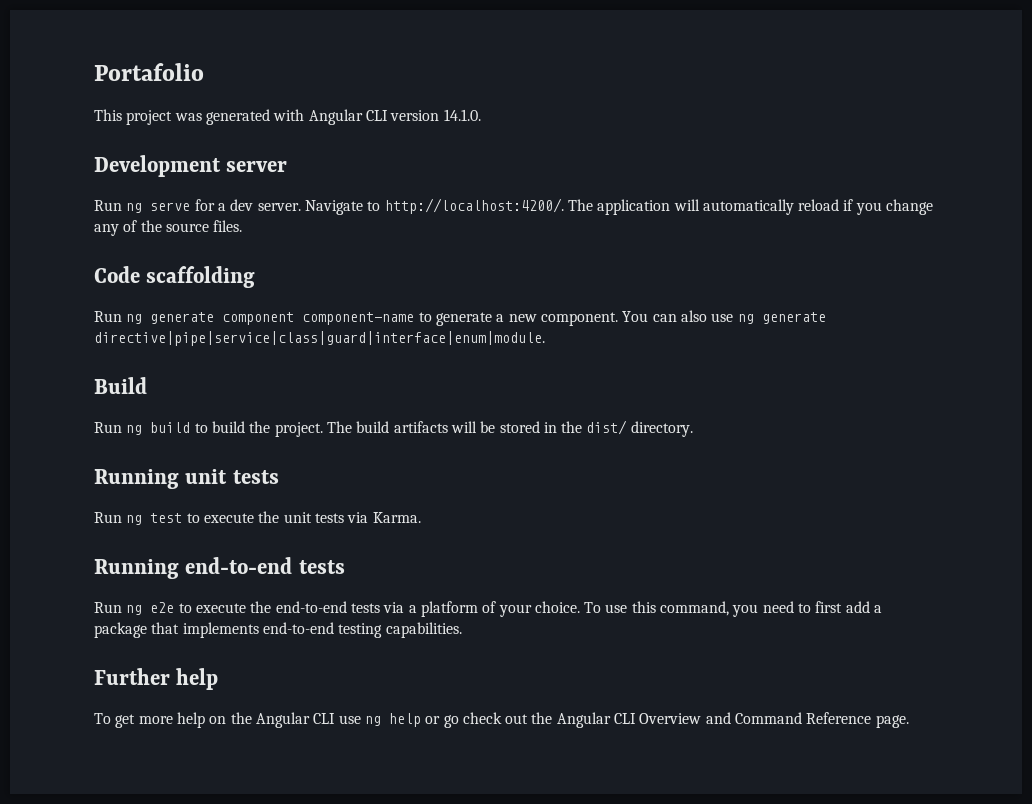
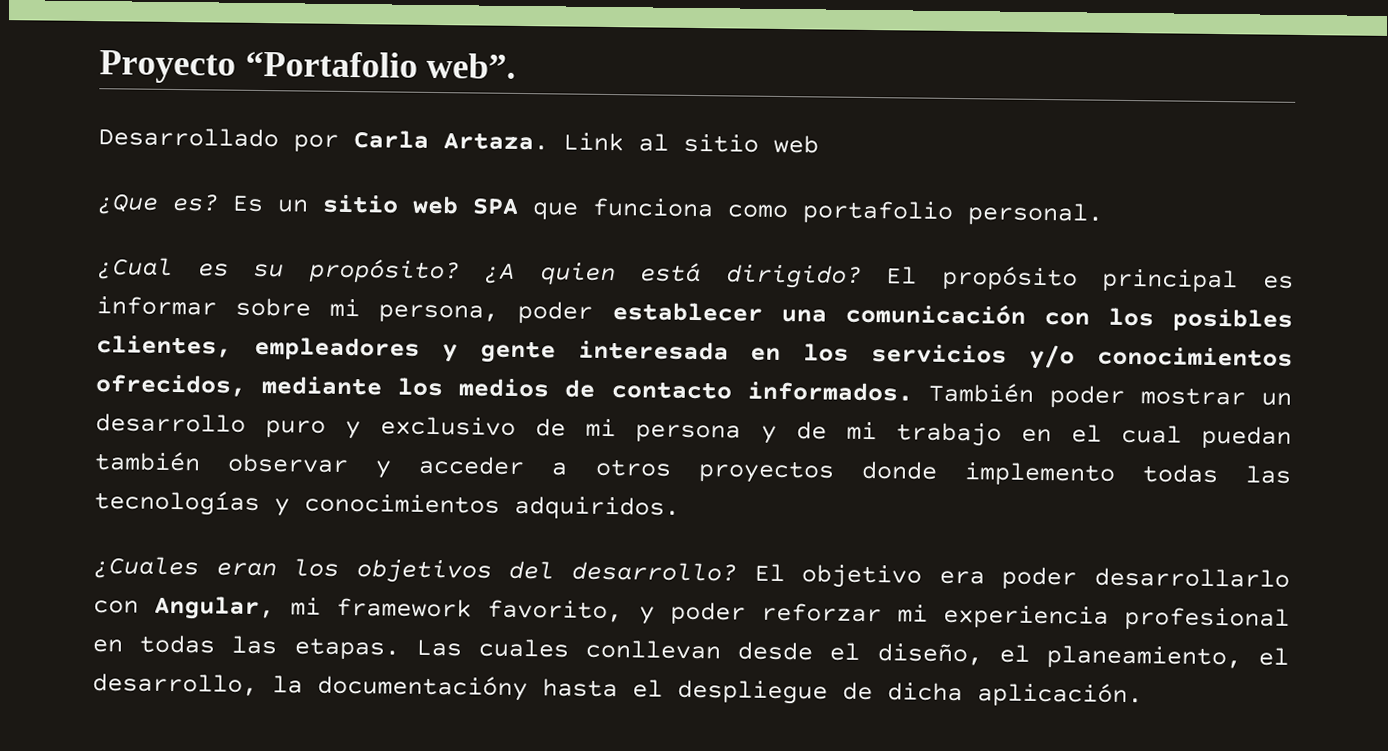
- Portafolio
- This project was generated with Angular CLI version 14.1.0.
- Development server
- Run ng serve for a dev server. Navigate to http://localhost:4200/. The application will automatically reload if you change any of the source files.
- Code scaffolding
- Run ng generate component component-name to generate a new component. You can also use ng generate directive|pipe|service|class|guard|interface|enum|module.
- Build
- Run ng build to build the project. The build artifacts will be stored in the dist/ directory.
- Running unit tests
- Run ng test to execute the unit tests via Karma.
- Running end-to-end tests
- Run ng e2e to execute the end-to-end tests via a platform of your choice. To use this command, you need to first add a package that implements end-to-end testing capabilities.
- Further help
- To get more help on the Angular CLI use ng help or go check out the Angular CLI Overview and Command Reference page.
+ Proyecto “Portafolio web”.
+ Desarrollado por Carla Artaza. Link al sitio web
+ ¿Que es? Es un sitio web SPA que funciona como portafolio personal.
+ ¿Cual es su propósito? ¿A quien está dirigido? El propósito principal es informar sobre mi persona, poder establecer una comunicación con los posibles clientes, empleadores y gente interesada en los servicios y/o conocimientos ofrecidos, mediante los medios de contacto informados. También poder mostrar un desarrollo puro y exclusivo de mi persona y de mi trabajo en el cual puedan también observar y acceder a otros proyectos donde implemento todas las tecnologías y conocimientos adquiridos.
+ ¿Cuales eran los objetivos del desarrollo? El objetivo era poder desarrollarlo con Angular, mi framework favorito, y poder reforzar mi experiencia profesional en todas las etapas. Las cuales conllevan desde el diseño, el planeamiento, el desarrollo, la documentacióny hasta el despliegue de dicha aplicación.

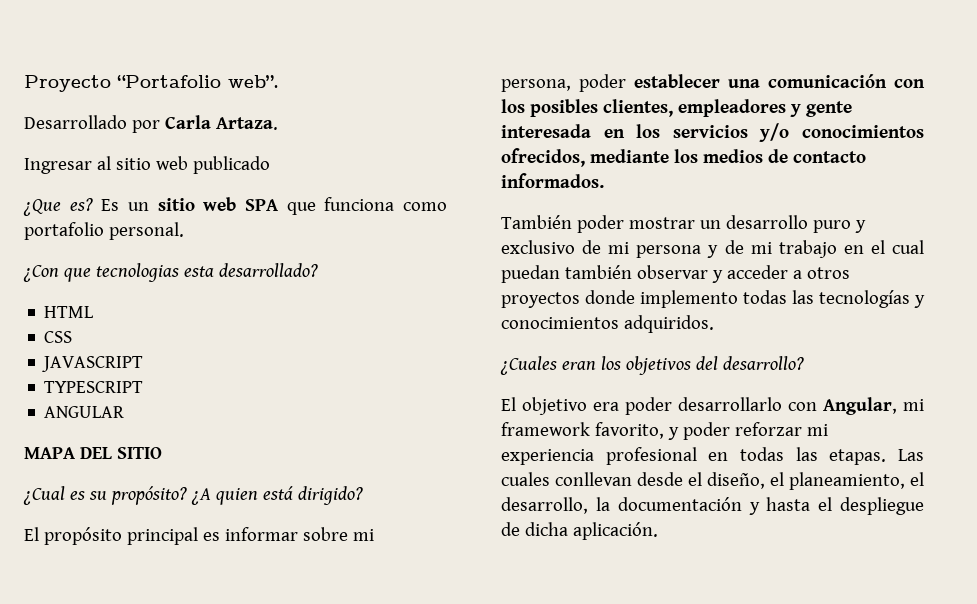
- Desarrollado por Carla Artaza. Link al sitio web
+ Desarrollado por Carla Artaza.
+ Ingresar al sitio web publicado
+ ¿Con que tecnologias esta desarrollado?
+ HTML
+ CSS
+ JAVASCRIPT
+ TYPESCRIPT
+ ANGULAR
+ MAPA DEL SITIO
- ¿A quien está dirigido? El propósito principal es informar sobre mi persona, poder establecer una comunicación con los posibles clientes, empleadores y gente interesada en los servicios y/o conocimientos ofrecidos, mediante los medios de contacto informados. También poder mostrar un desarrollo puro y exclusivo de mi persona y de mi trabajo en el cual puedan también observar y acceder a otros proyectos donde implemento todas las tecnologías y conocimientos adquiridos.
+ ¿A quien está dirigido?
+ El propósito principal es informar sobre mi persona, poder establecer una comunicación con los posibles clientes, empleadores y gente interesada en los servicios y/o conocimientos ofrecidos, mediante los medios de contacto informados.
+ También poder mostrar un desarrollo puro y exclusivo de mi persona y de mi trabajo en el cual puedan también observar y acceder a otros proyectos donde implemento todas las tecnologías y conocimientos adquiridos.
- ¿Cuales eran los objetivos del desarrollo? El objetivo era poder desarrollarlo con Angular, mi framework favorito, y poder reforzar mi experiencia profesional en todas las etapas.
+ ¿Cuales eran los objetivos del desarrollo?
+ El objetivo era poder desarrollarlo con Angular, mi framework favorito, y poder reforzar mi experiencia profesional en todas las etapas.
- Las cuales conllevan desde el diseño, el planeamiento, el desarrollo, la documentacióny hasta el despliegue de dicha aplicación.
+ Las cuales conllevan desde el diseño, el planeamiento, el desarrollo, la documentación y hasta el despliegue de dicha aplicación.

